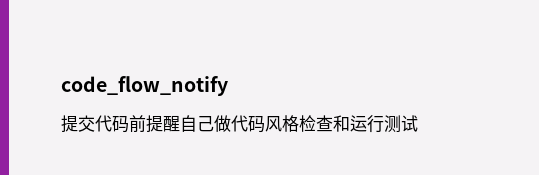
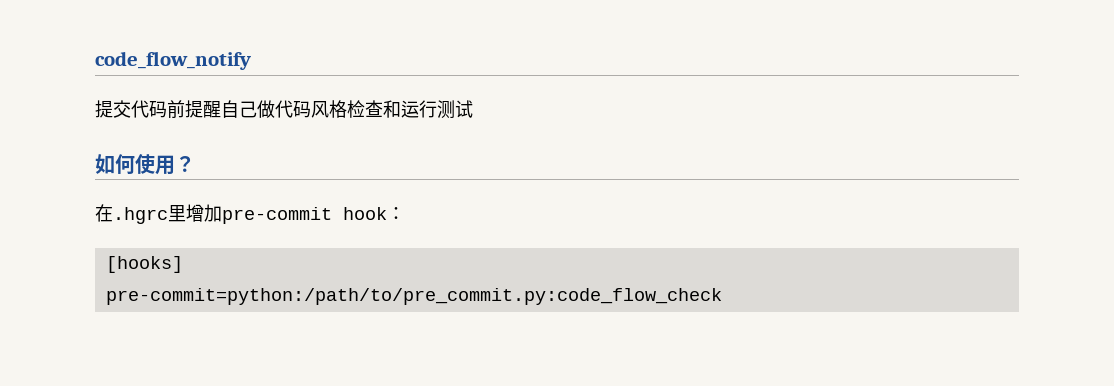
+ 如何使用？
+ 在.hgrc里增加pre-commit hook：
+ [hooks]
+ pre-commit=python:/path/to/pre_commit.py:code_flow_check

